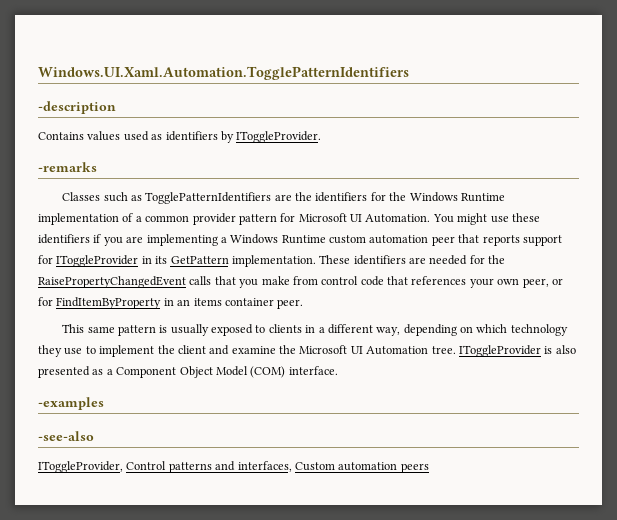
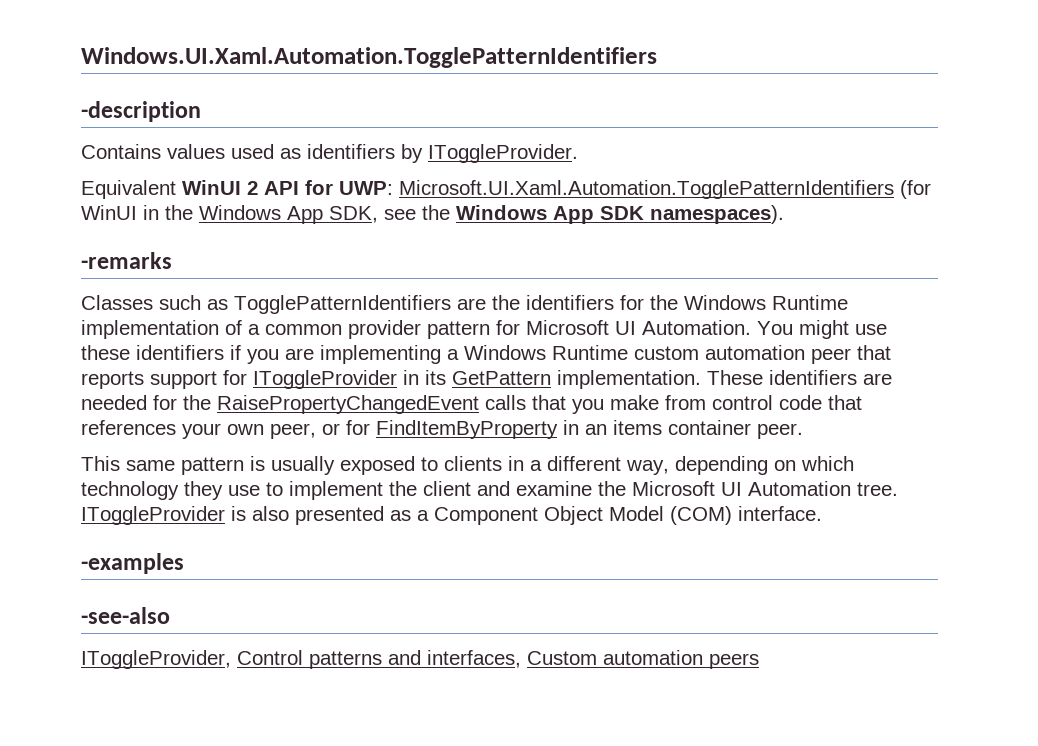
+ Equivalent WinUI 2 API for UWP: Microsoft.UI.Xaml.Automation.TogglePatternIdentifiers (for WinUI in the Windows App SDK, see the Windows App SDK namespaces).

